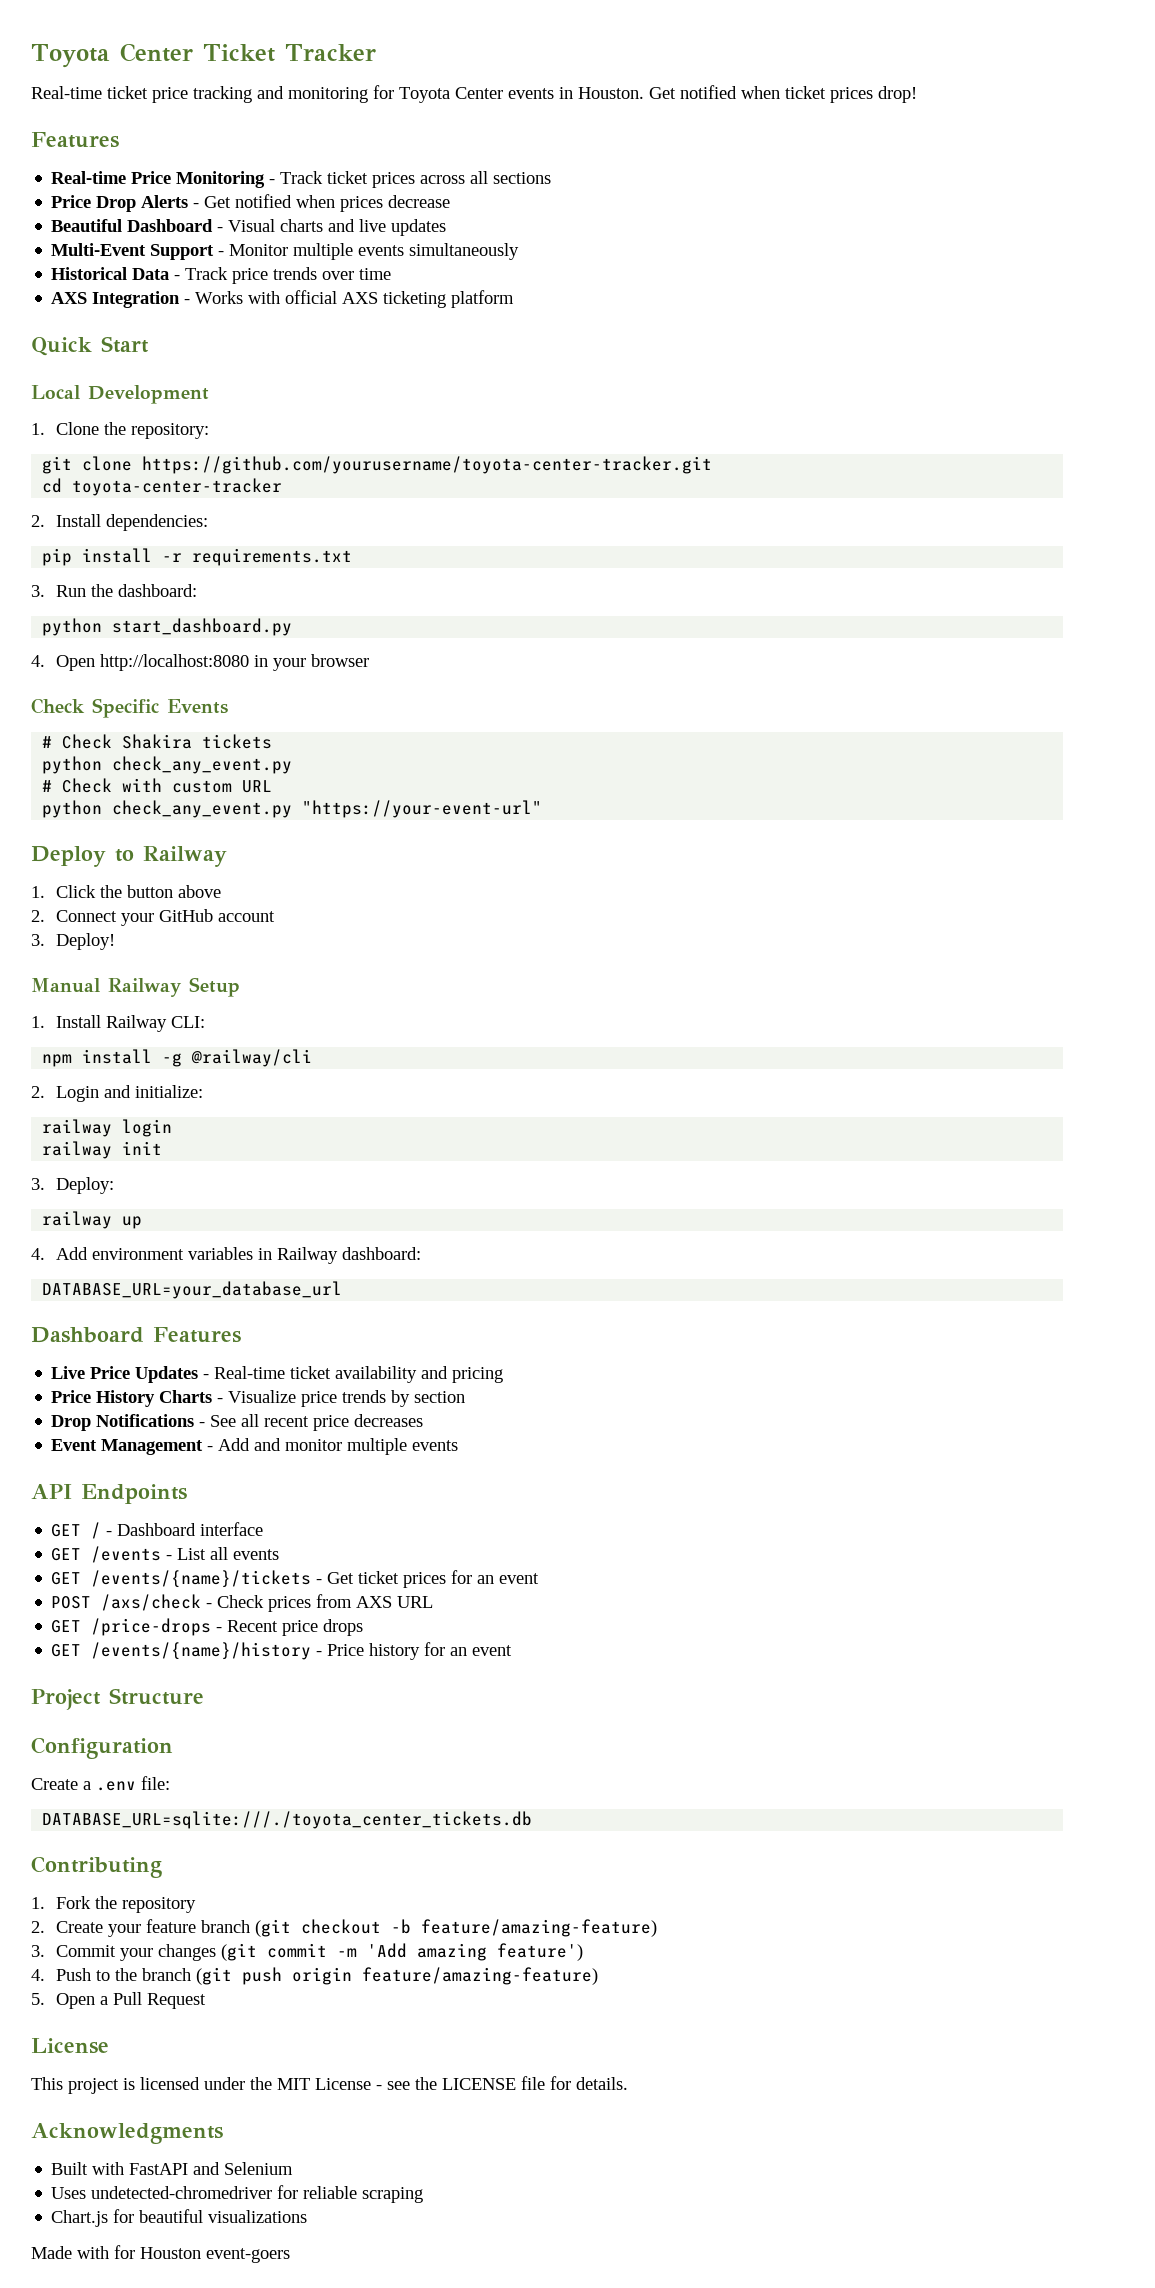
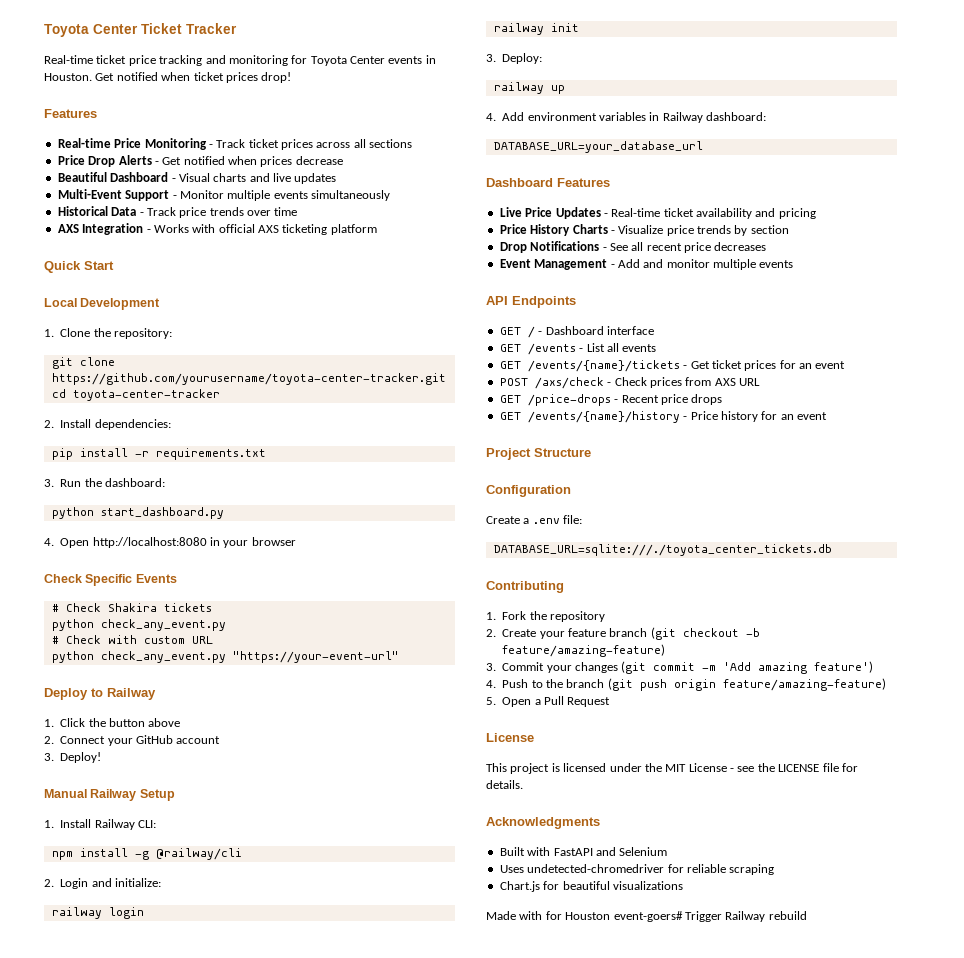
- Made with for Houston event-goers
+ Made with for Houston event-goers# Trigger Railway rebuild

